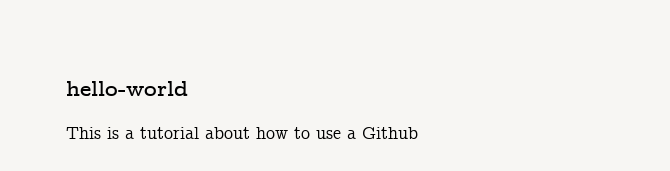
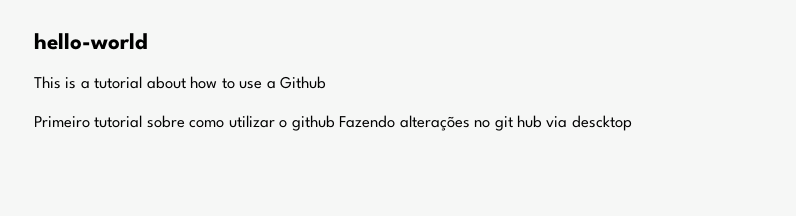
+ Primeiro tutorial sobre como utilizar o github Fazendo alterações no git hub via descktop

